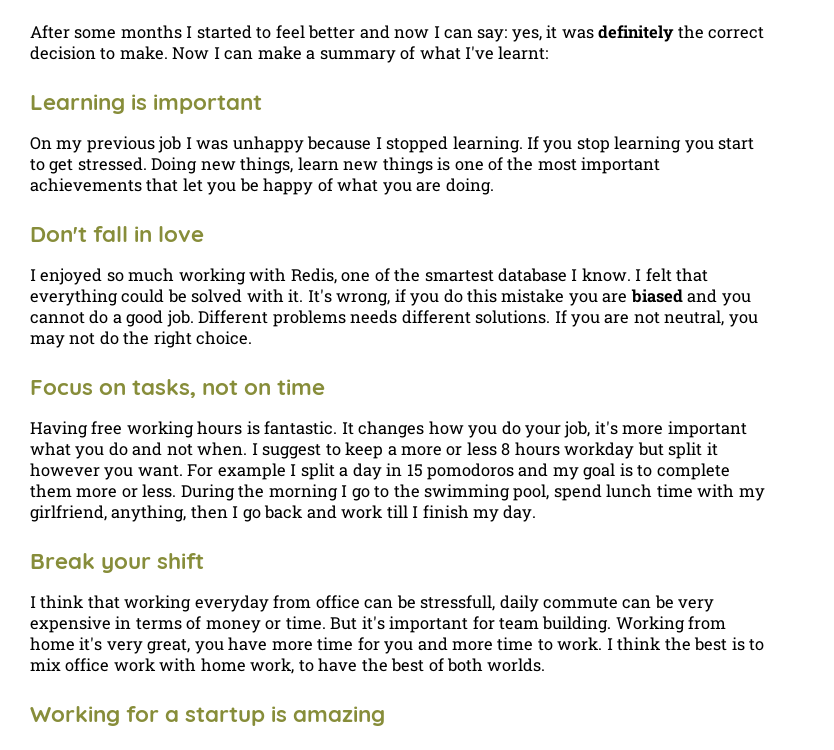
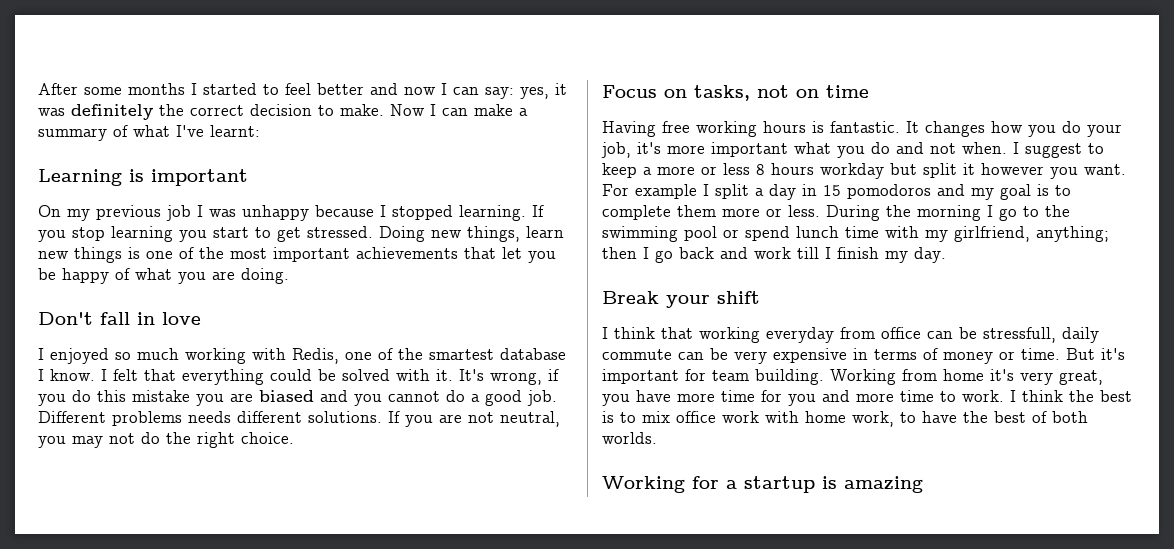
- During the morning I go to the swimming pool, spend lunch time with my girlfriend, anything, then I go back and work till I finish my day.
+ During the morning I go to the swimming pool or spend lunch time with my girlfriend, anything; then I go back and work till I finish my day.

